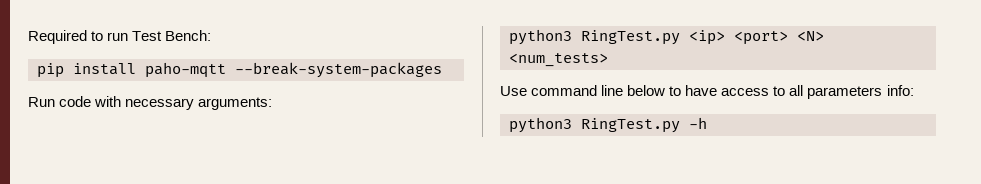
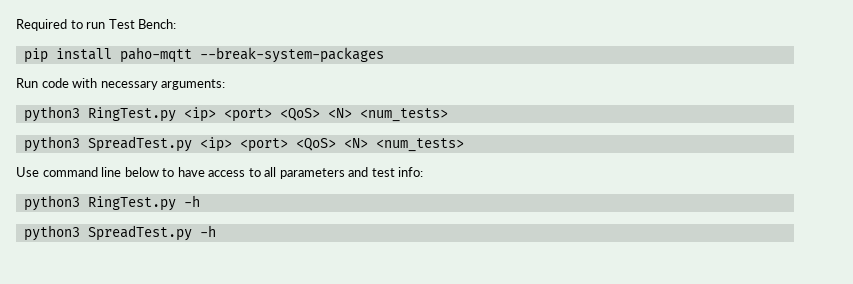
- python3 RingTest.py <ip> <port> <N> <num_tests>
+ python3 RingTest.py <ip> <port> <QoS> <N> <num_tests>
+ python3 SpreadTest.py <ip> <port> <QoS> <N> <num_tests>
- Use command line below to have access to all parameters info:
+ Use command line below to have access to all parameters and test info:
+ python3 SpreadTest.py -h

